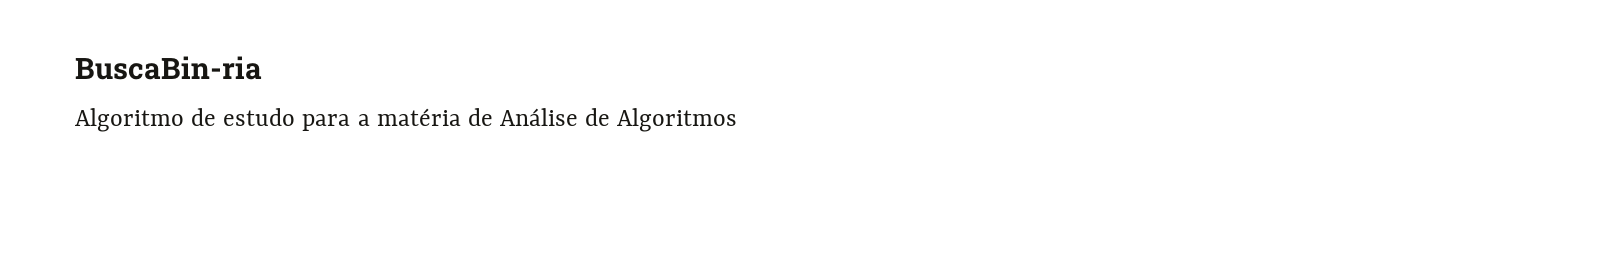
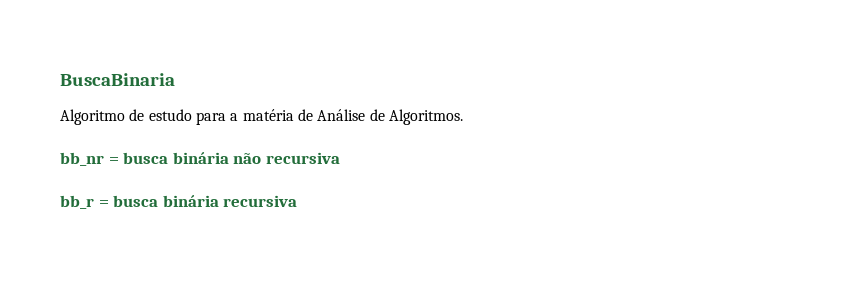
- BuscaBin-ria
+ BuscaBinaria
- Algoritmo de estudo para a matéria de Análise de Algoritmos
+ Algoritmo de estudo para a matéria de Análise de Algoritmos.
+ bb_nr = busca binária não recursiva
+ bb_r = busca binária recursiva

